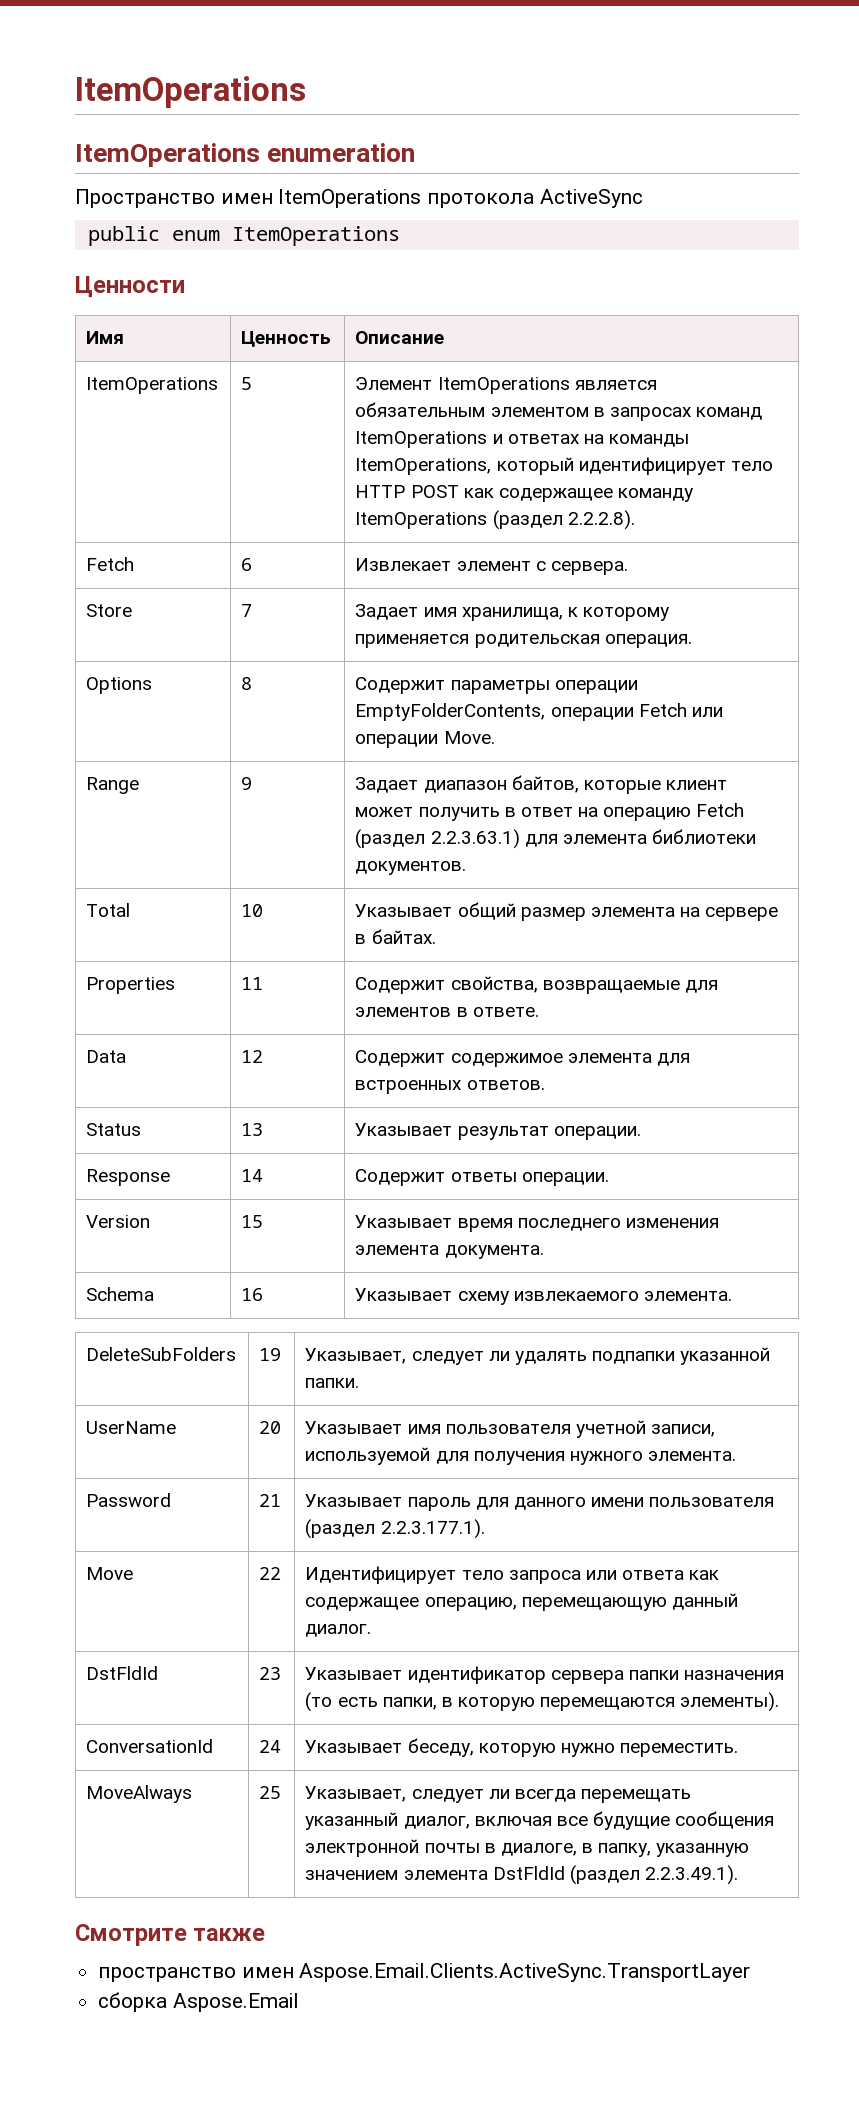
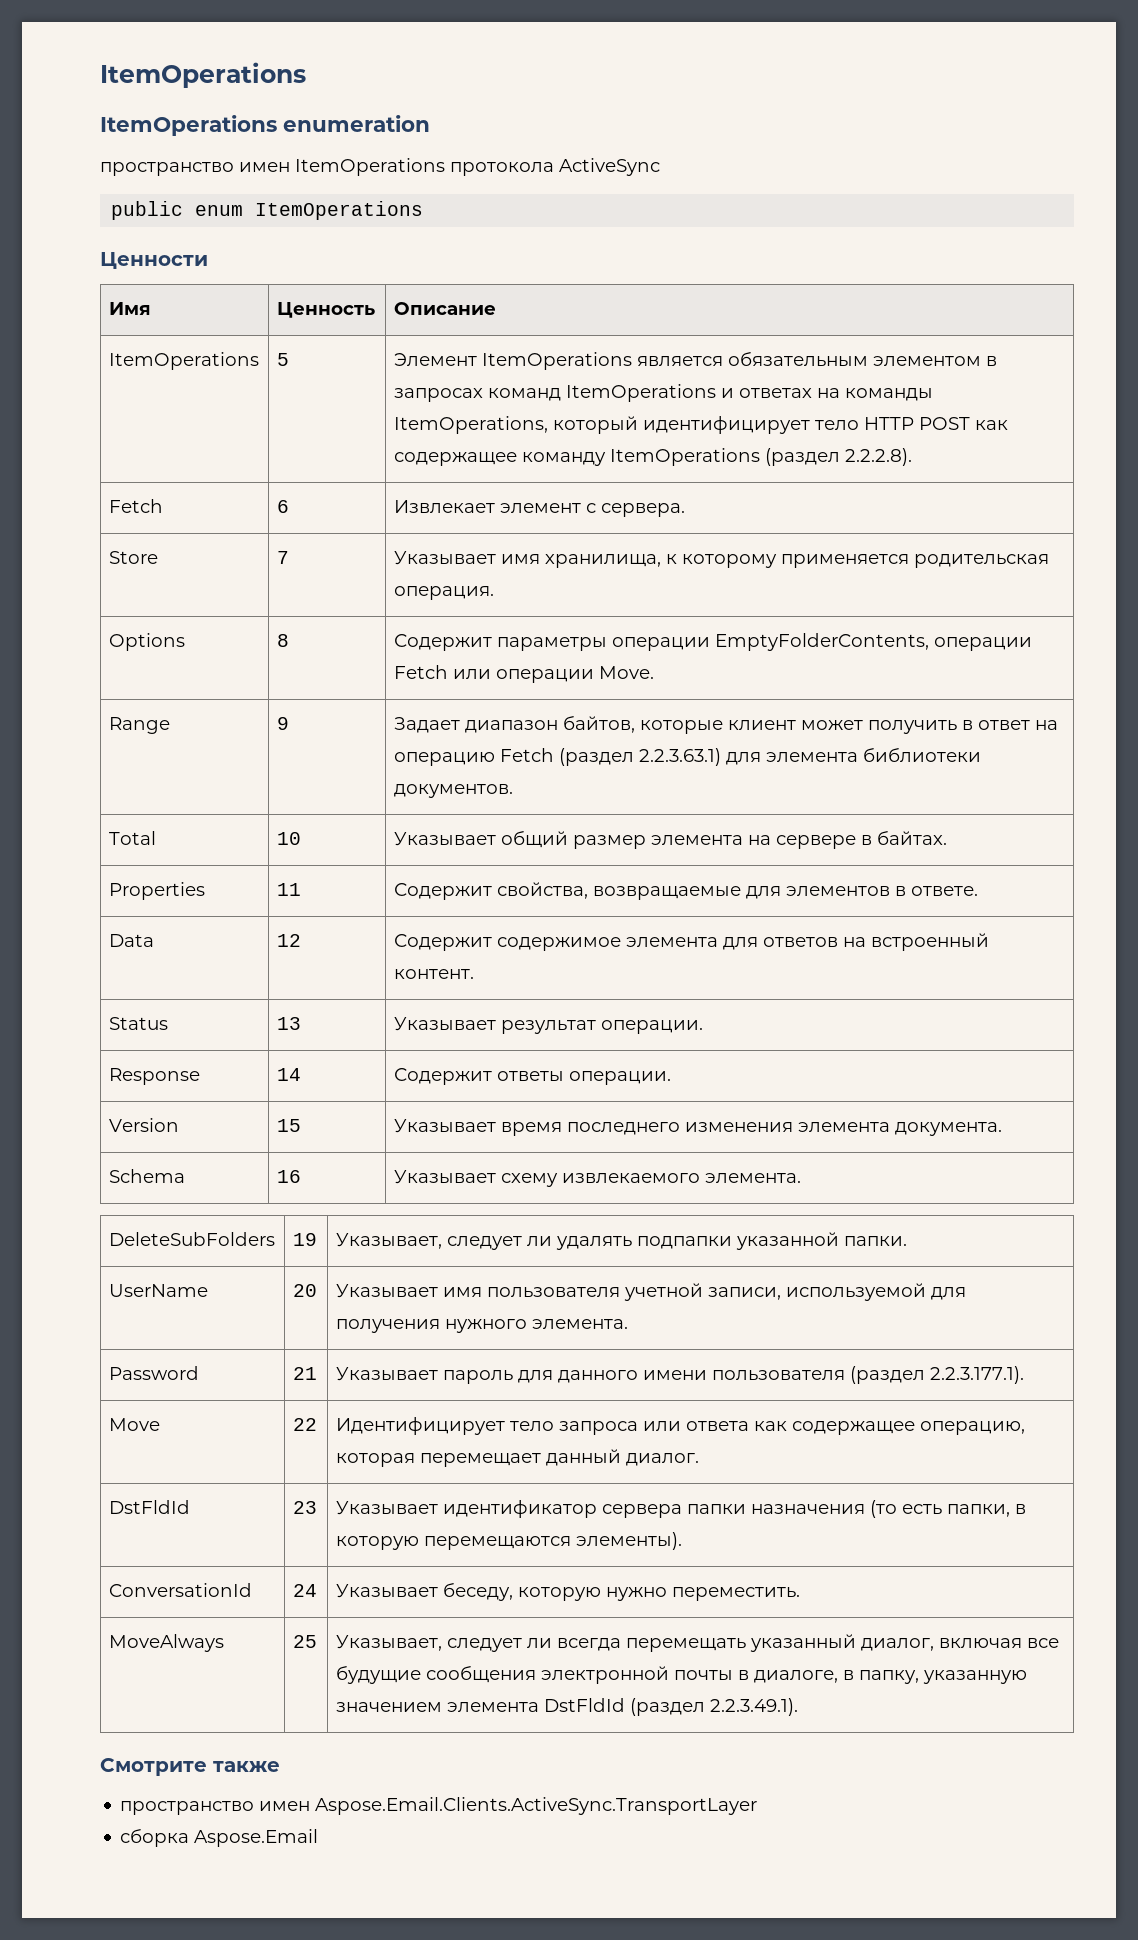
- Пространство имен ItemOperations протокола ActiveSync
+ пространство имен ItemOperations протокола ActiveSync
- Store | 7 | Задает имя хранилища, к которому применяется родительская операция.
+ Store | 7 | Указывает имя хранилища, к которому применяется родительская операция.
- Data | 12 | Содержит содержимое элемента для встроенных ответов.
+ Data | 12 | Содержит содержимое элемента для ответов на встроенный контент.
- Move | 22 | Идентифицирует тело запроса или ответа как содержащее операцию, перемещающую данный диалог.
+ Move | 22 | Идентифицирует тело запроса или ответа как содержащее операцию, которая перемещает данный диалог.

